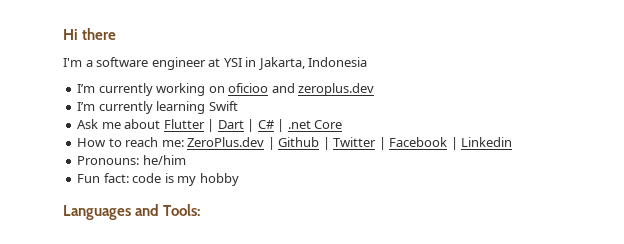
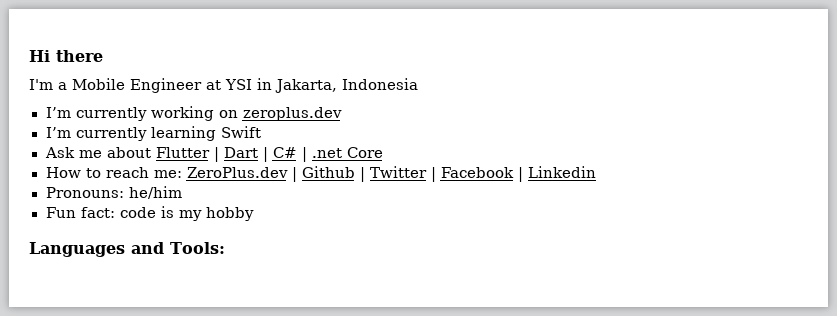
- I'm a software engineer at YSI in Jakarta, Indonesia
+ I'm a Mobile Engineer at YSI in Jakarta, Indonesia
- I’m currently working on oficioo and zeroplus.dev
+ I’m currently working on zeroplus.dev

